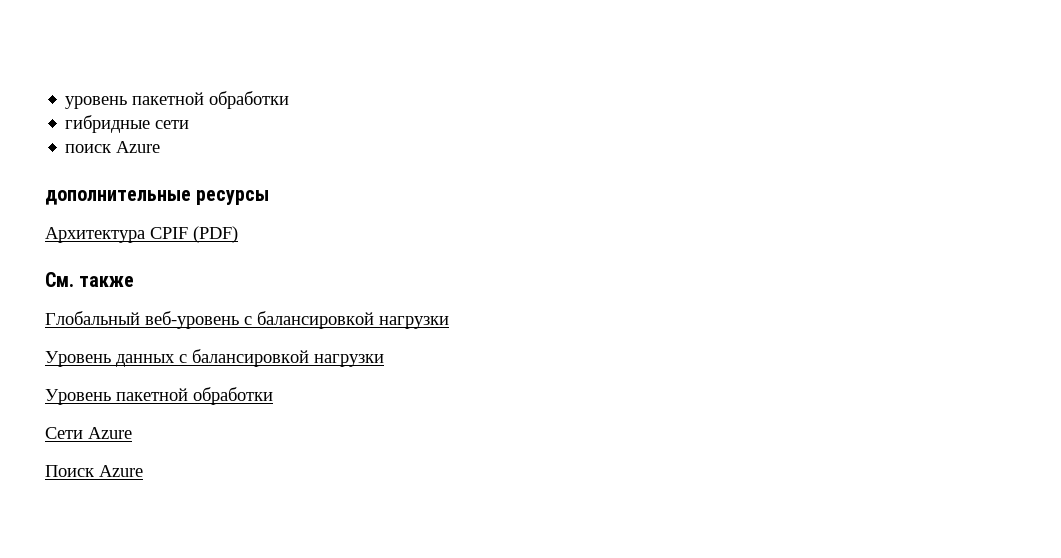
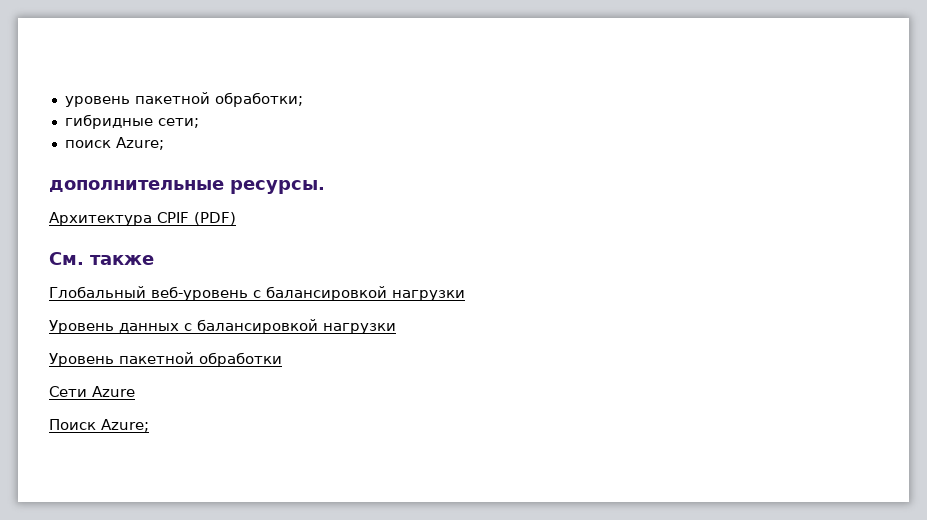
- уровень пакетной обработки
+ уровень пакетной обработки;
- гибридные сети
+ гибридные сети;
- поиск Azure
+ поиск Azure;
- дополнительные ресурсы
+ дополнительные ресурсы.
- Поиск Azure
+ Поиск Azure;

